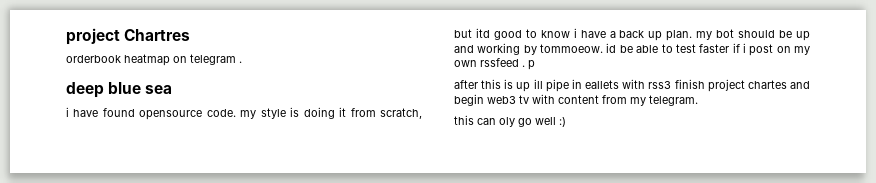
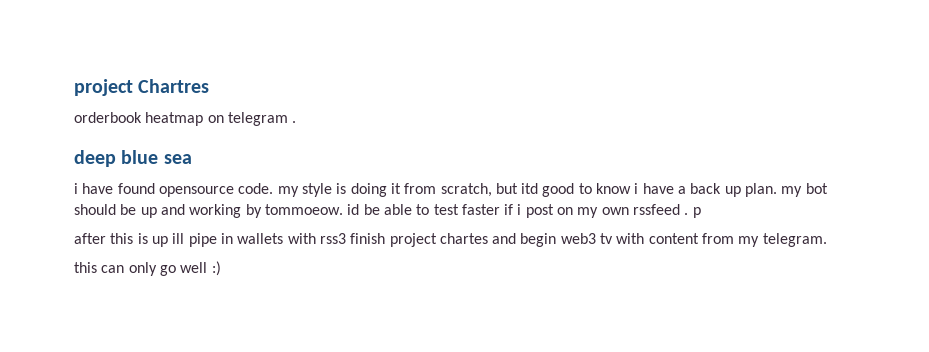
- after this is up ill pipe in eallets with rss3 finish project chartes and begin web3 tv with content from my telegram.
+ after this is up ill pipe in wallets with rss3 finish project chartes and begin web3 tv with content from my telegram.
- this can oly go well :)
+ this can only go well :)

